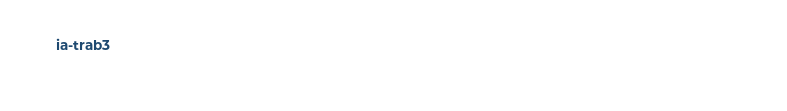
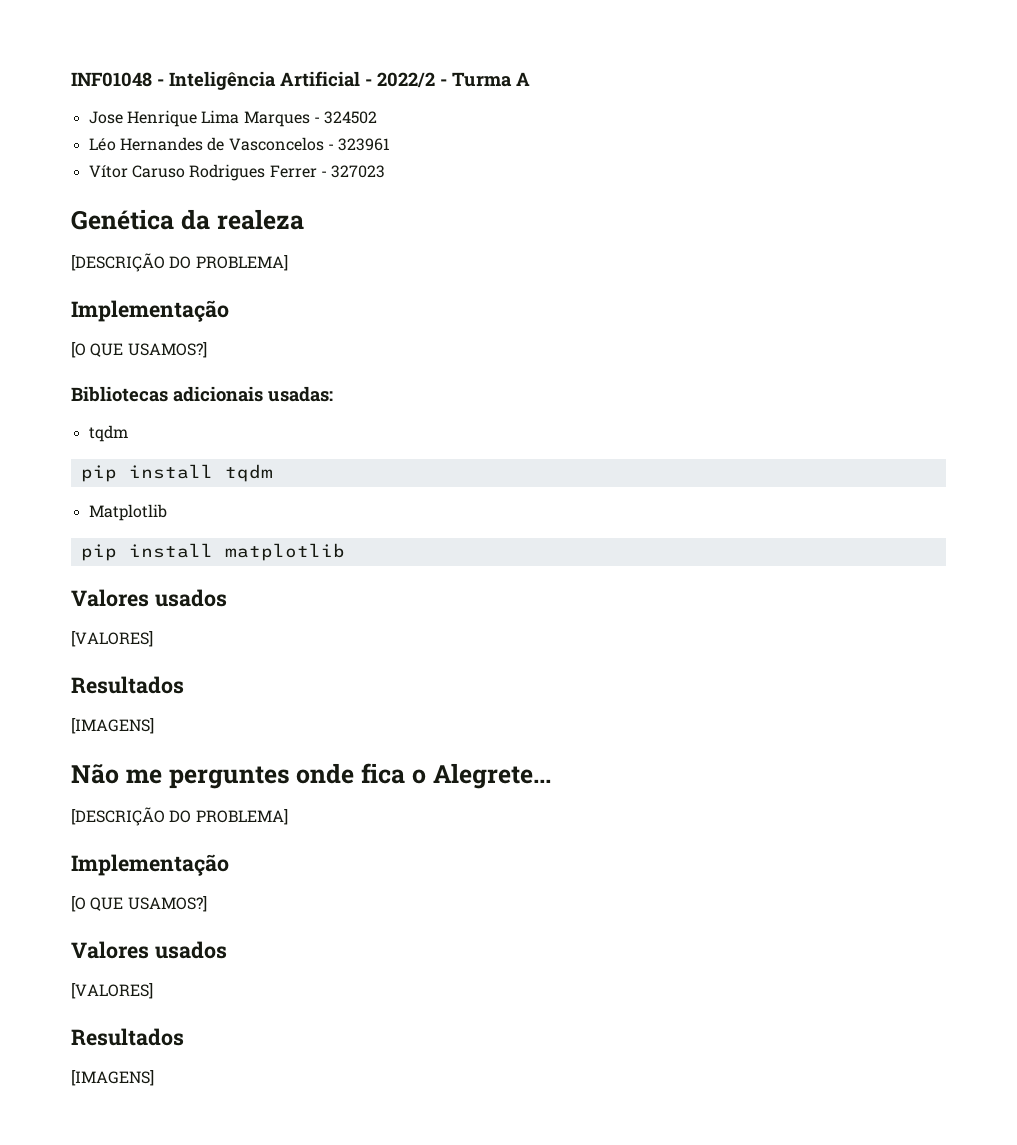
- ia-trab3
+ INF01048 - Inteligência Artificial - 2022/2 - Turma A
+ Jose Henrique Lima Marques - 324502
+ Léo Hernandes de Vasconcelos - 323961
+ Vítor Caruso Rodrigues Ferrer - 327023
+ Genética da realeza
+ [DESCRIÇÃO DO PROBLEMA]
+ Implementação
+ [O QUE USAMOS?]
+ Bibliotecas adicionais usadas:
+ tqdm
+ pip install tqdm
+ Matplotlib
+ pip install matplotlib
+ Valores usados
+ [VALORES]
+ Resultados
+ [IMAGENS]
+ Não me perguntes onde fica o Alegrete...
+ [DESCRIÇÃO DO PROBLEMA]
+ Implementação
+ [O QUE USAMOS?]
+ Valores usados
+ [VALORES]
+ Resultados
+ [IMAGENS]

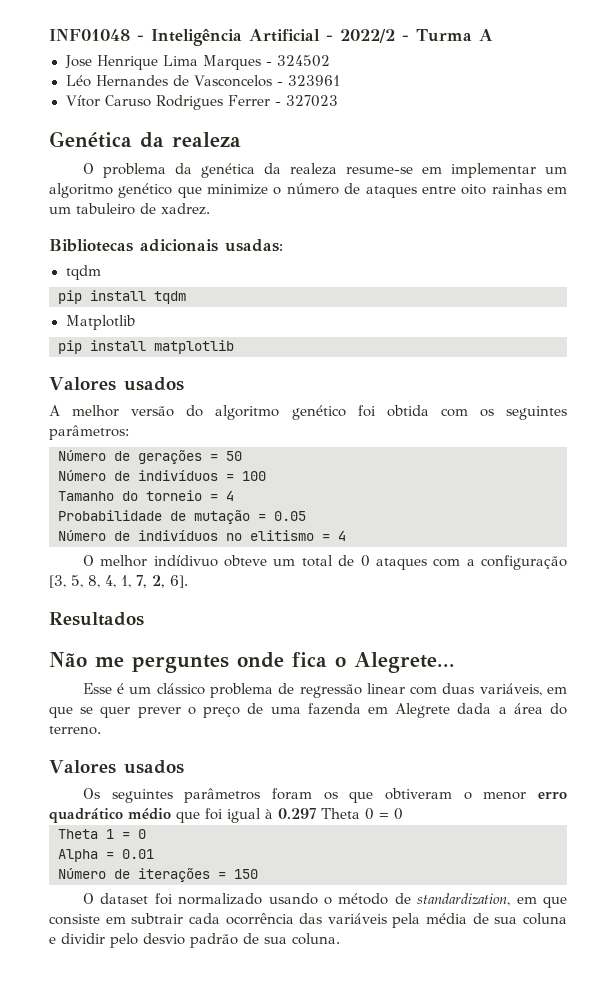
  Genética da realeza
- [DESCRIÇÃO DO PROBLEMA]
- Implementação
- [O QUE USAMOS?]
+ O problema da genética da realeza resume-se em implementar um algoritmo genético que minimize o número de ataques entre oito rainhas em um tabuleiro de xadrez.
  pip install matplotlib
  Valores usados
- [VALORES]
+ A melhor versão do algoritmo genético foi obtida com os seguintes parâmetros:
+ Número de gerações = 50
+ Número de indivíduos = 100
+ Tamanho do torneio = 4
+ Probabilidade de mutação = 0.05
+ Número de indivíduos no elitismo = 4
+ O melhor indídivuo obteve um total de 0 ataques com a configuração [3, 5, 8, 4, 1, 7, 2, 6].
  Resultados
- [IMAGENS]
  Não me perguntes onde fica o Alegrete...
- [DESCRIÇÃO DO PROBLEMA]
- Implementação
- [O QUE USAMOS?]
+ Esse é um clássico problema de regressão linear com duas variáveis, em que se quer prever o preço de uma fazenda em Alegrete dada a área do terreno.
  Valores usados
- [VALORES]
- Resultados
- [IMAGENS]
+ Os seguintes parâmetros foram os que obtiveram o menor erro quadrático médio que foi igual à 0.297 Theta 0 = 0
+ Theta 1 = 0
+ Alpha = 0.01
+ Número de iterações = 150
+ O dataset foi normalizado usando o método de standardization, em que consiste em subtrair cada ocorrência das variáveis pela média de sua coluna e dividir pelo desvio padrão de sua coluna.

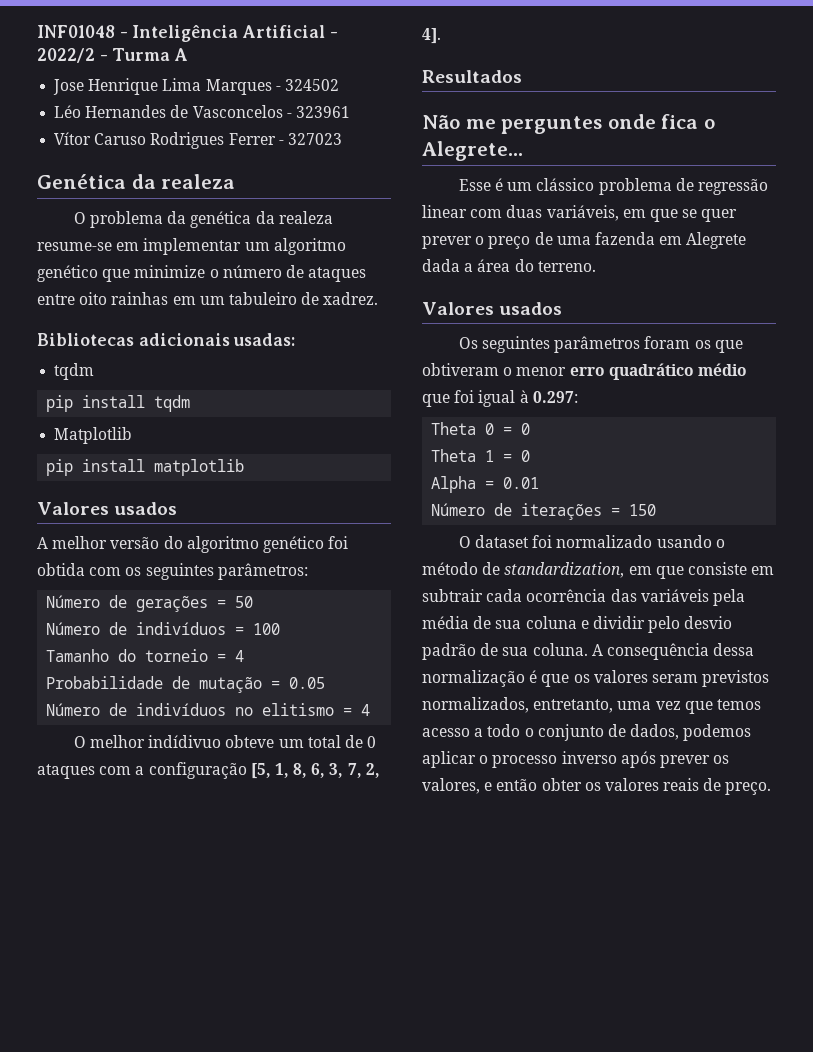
- O melhor indídivuo obteve um total de 0 ataques com a configuração [3, 5, 8, 4, 1, 7, 2, 6].
+ O melhor indídivuo obteve um total de 0 ataques com a configuração [5, 1, 8, 6, 3, 7, 2, 4].
- Os seguintes parâmetros foram os que obtiveram o menor erro quadrático médio que foi igual à 0.297 Theta 0 = 0
+ Os seguintes parâmetros foram os que obtiveram o menor erro quadrático médio que foi igual à 0.297:
+ Theta 0 = 0
+ A consequência dessa normalização é que os valores seram previstos normalizados, entretanto, uma vez que temos acesso a todo o conjunto de dados, podemos aplicar o processo inverso após prever os valores, e então obter os valores reais de preço.

